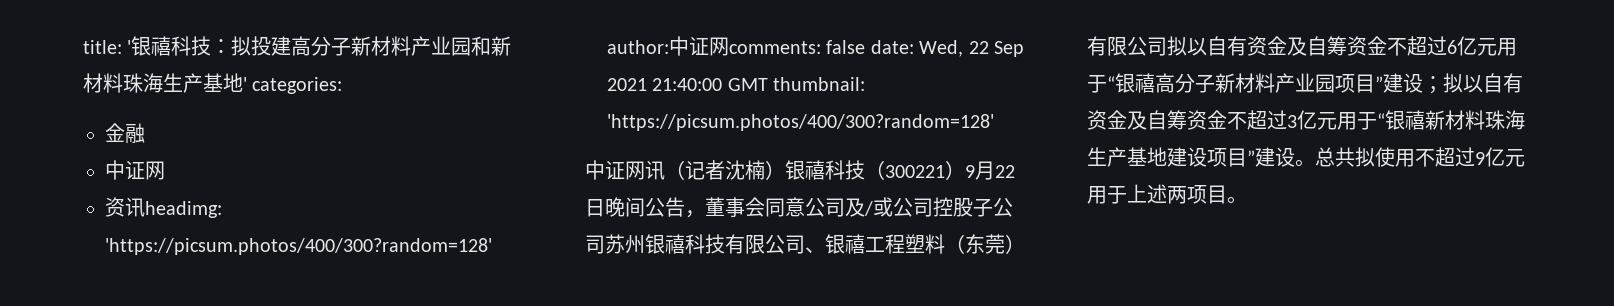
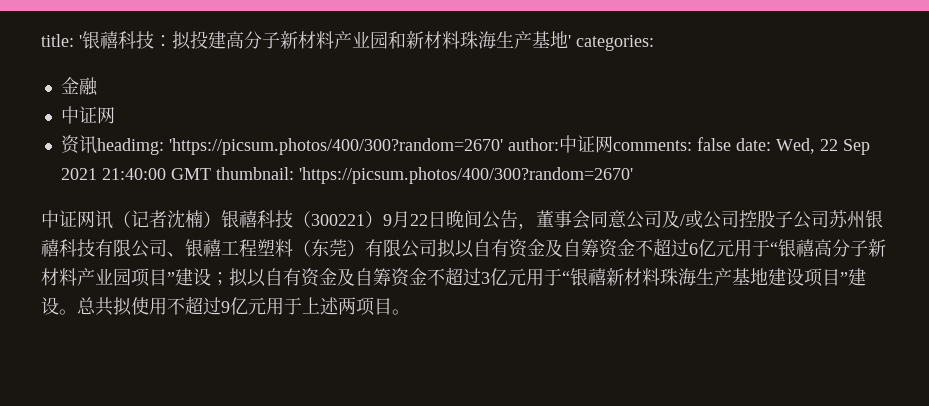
- 资讯headimg: 'https://picsum.photos/400/300?random=128' author:中证网comments: false date: Wed, 22 Sep 2021 21:40:00 GMT thumbnail: 'https://picsum.photos/400/300?random=128'
+ 资讯headimg: 'https://picsum.photos/400/300?random=2670' author:中证网comments: false date: Wed, 22 Sep 2021 21:40:00 GMT thumbnail: 'https://picsum.photos/400/300?random=2670'

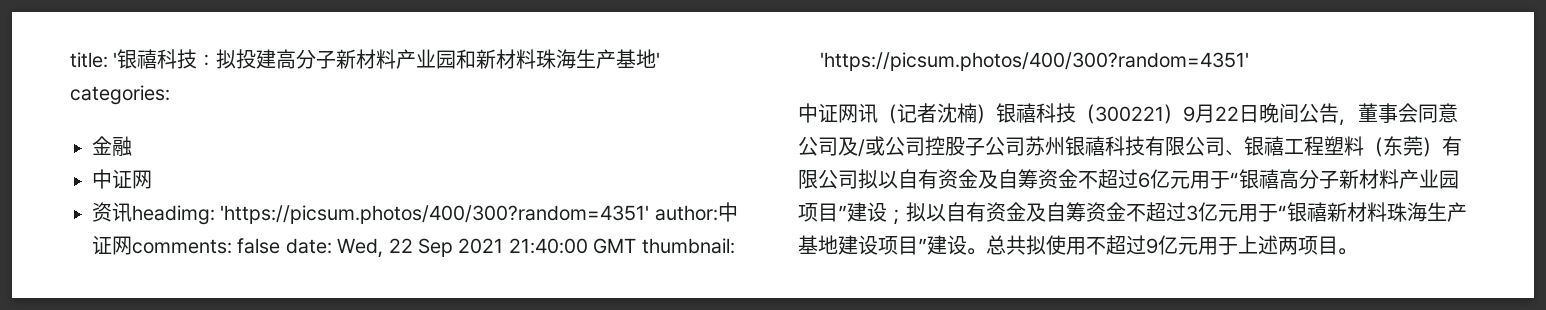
- 资讯headimg: 'https://picsum.photos/400/300?random=2670' author:中证网comments: false date: Wed, 22 Sep 2021 21:40:00 GMT thumbnail: 'https://picsum.photos/400/300?random=2670'
+ 资讯headimg: 'https://picsum.photos/400/300?random=4351' author:中证网comments: false date: Wed, 22 Sep 2021 21:40:00 GMT thumbnail: 'https://picsum.photos/400/300?random=4351'

